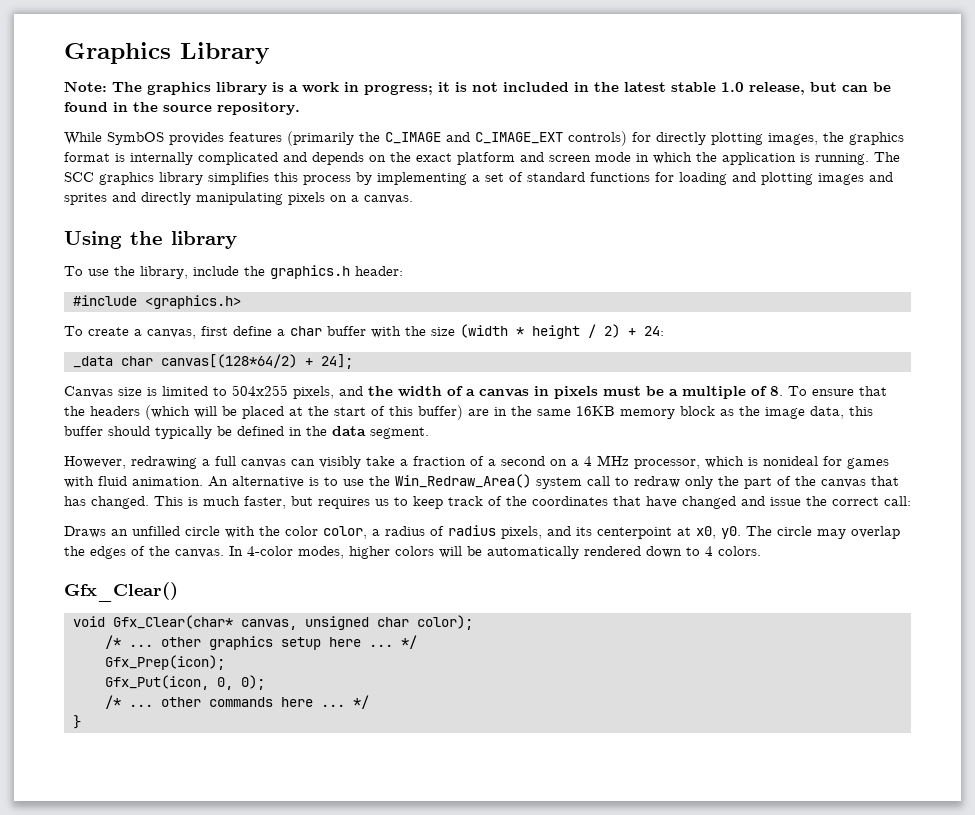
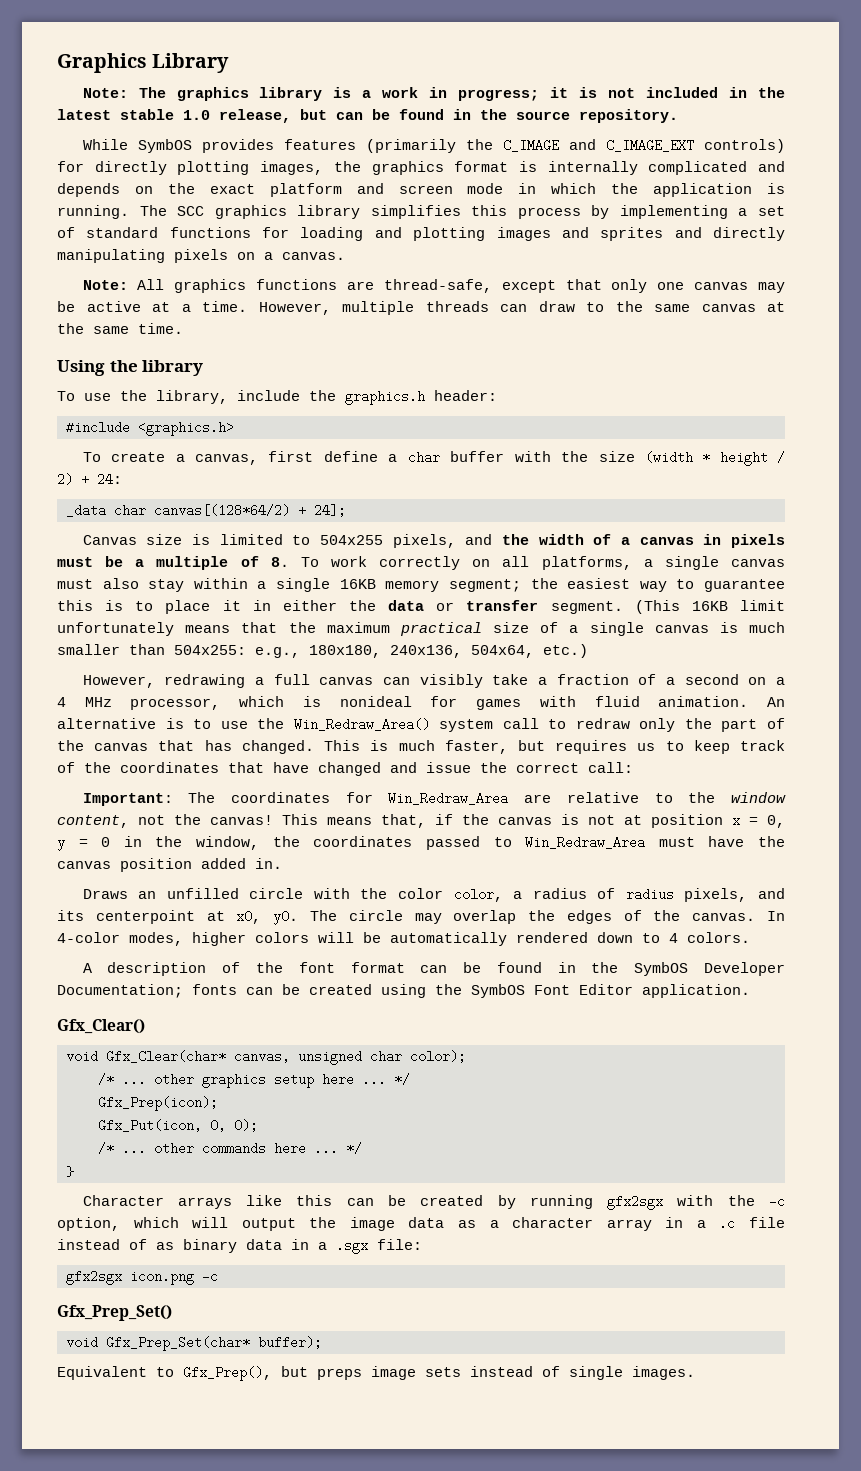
+ Note: All graphics functions are thread-safe, except that only one canvas may be active at a time. However, multiple threads can draw to the same canvas at the same time.
- Canvas size is limited to 504x255 pixels, and the width of a canvas in pixels must be a multiple of 8. To ensure that the headers (which will be placed at the start of this buffer) are in the same 16KB memory block as the image data, this buffer should typically be defined in the data segment.
+ Canvas size is limited to 504x255 pixels, and the width of a canvas in pixels must be a multiple of 8. To work correctly on all platforms, a single canvas must also stay within a single 16KB memory segment; the easiest way to guarantee this is to place it in either the data or transfer segment. (This 16KB limit unfortunately means that the maximum practical size of a single canvas is much smaller than 504x255: e.g., 180x180, 240x136, 504x64, etc.)
+ Important: The coordinates for Win_Redraw_Area are relative to the window content, not the canvas! This means that, if the canvas is not at position x = 0, y = 0 in the window, the coordinates passed to Win_Redraw_Area must have the canvas position added in.
+ A description of the font format can be found in the SymbOS Developer Documentation; fonts can be created using the SymbOS Font Editor application.
+ Character arrays like this can be created by running gfx2sgx with the -c option, which will output the image data as a character array in a .c file instead of as binary data in a .sgx file:
+ gfx2sgx icon.png -c
+ Gfx_Prep_Set()
+ void Gfx_Prep_Set(char* buffer);
+ Equivalent to Gfx_Prep(), but preps image sets instead of single images.

